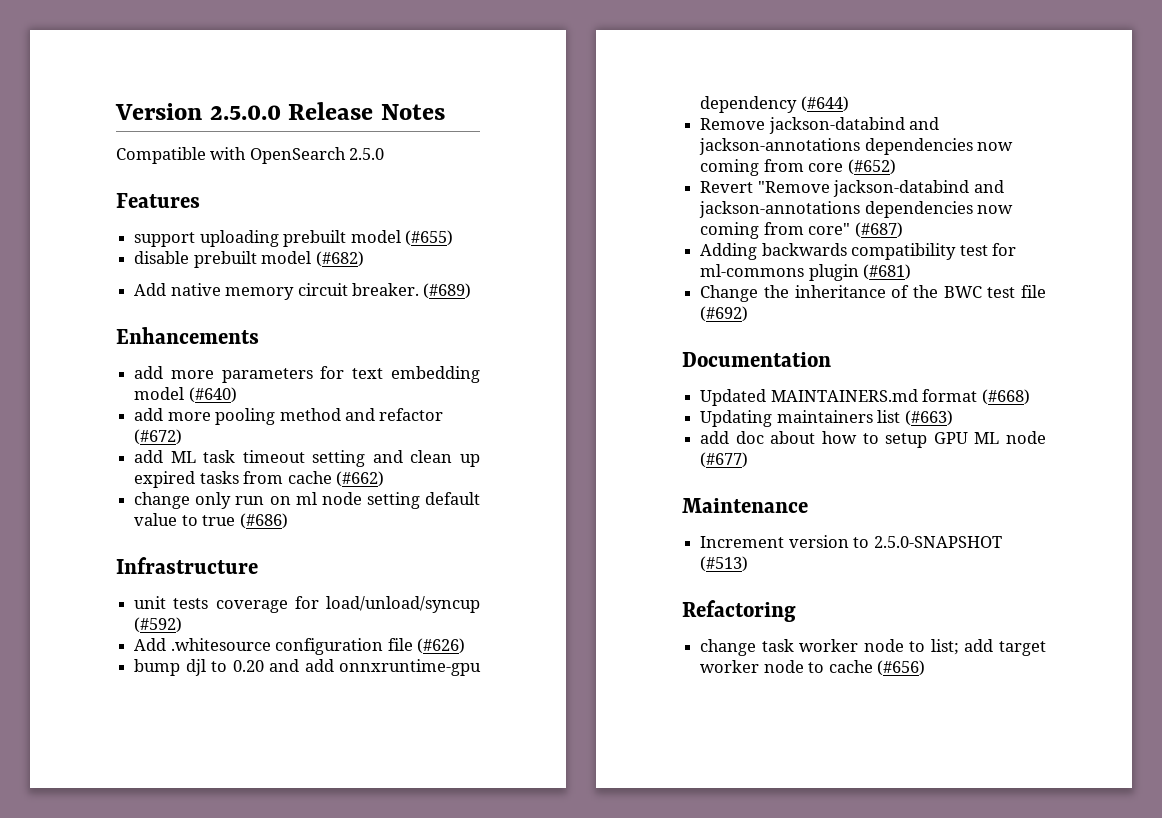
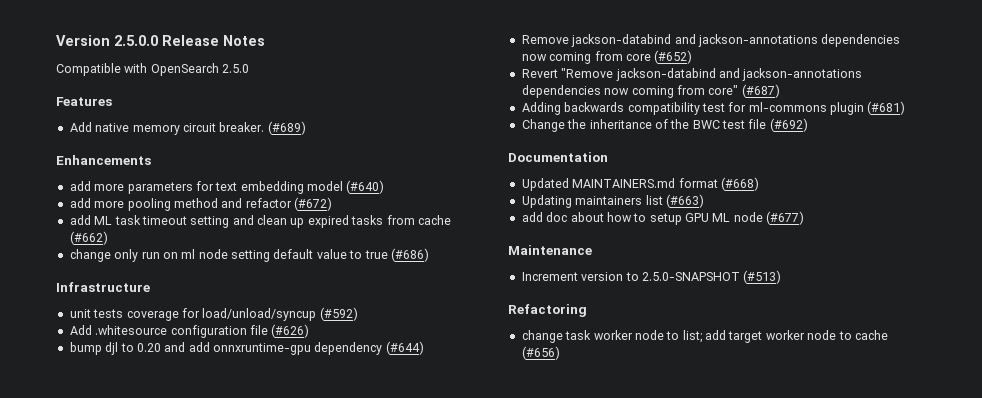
- support uploading prebuilt model (#655)
- disable prebuilt model (#682)

